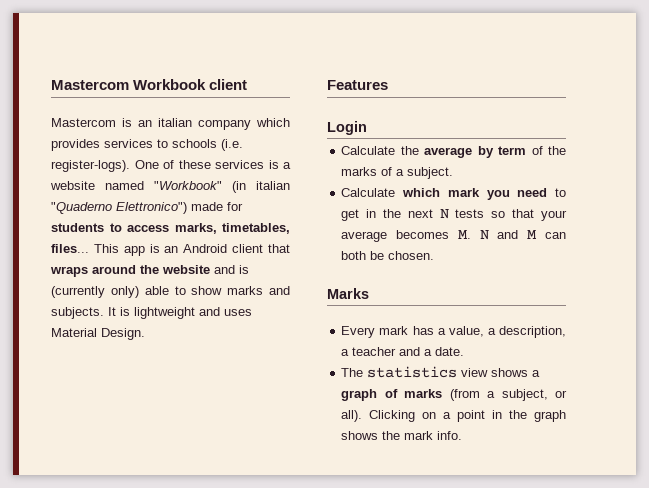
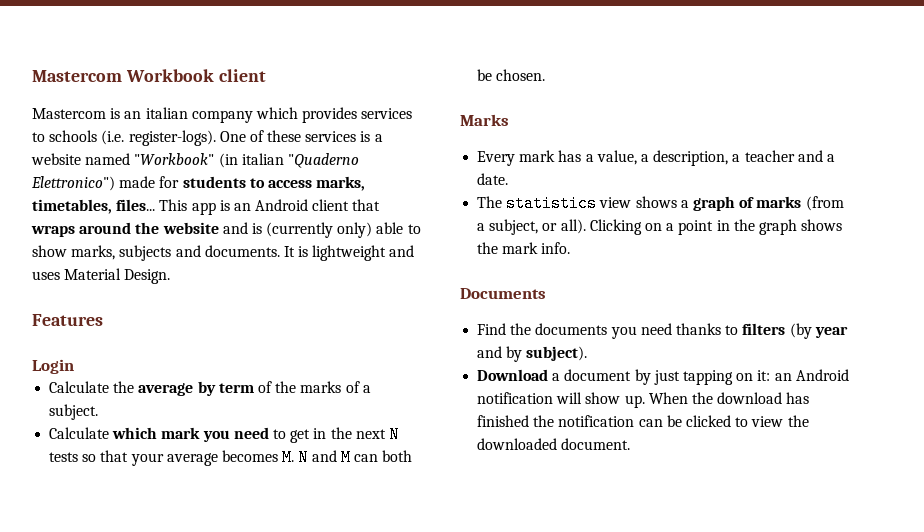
- This app is an Android client that wraps around the website and is (currently only) able to show marks and subjects.
+ This app is an Android client that wraps around the website and is (currently only) able to show marks, subjects and documents.
+ Documents
+ Find the documents you need thanks to filters (by year and by subject).
+ Download a document by just tapping on it: an Android notification will show up. When the download has finished the notification can be clicked to view the downloaded document.

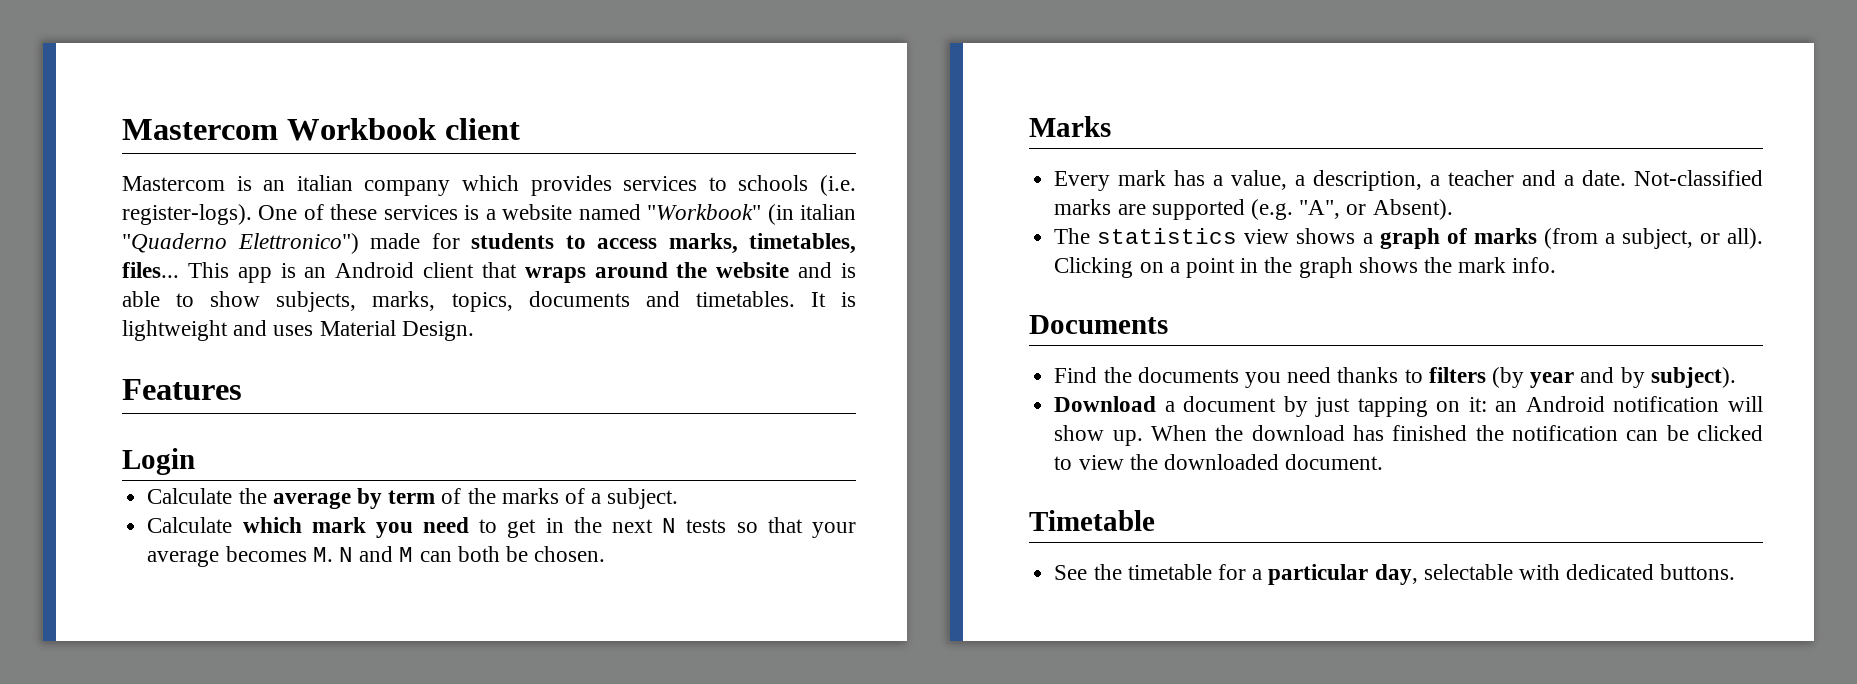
- This app is an Android client that wraps around the website and is (currently only) able to show marks, subjects and documents.
+ This app is an Android client that wraps around the website and is able to show subjects, marks, topics, documents and timetables.
+ Not-classified marks are supported (e.g. "A", or Absent).
+ Timetable
+ See the timetable for a particular day, selectable with dedicated buttons.

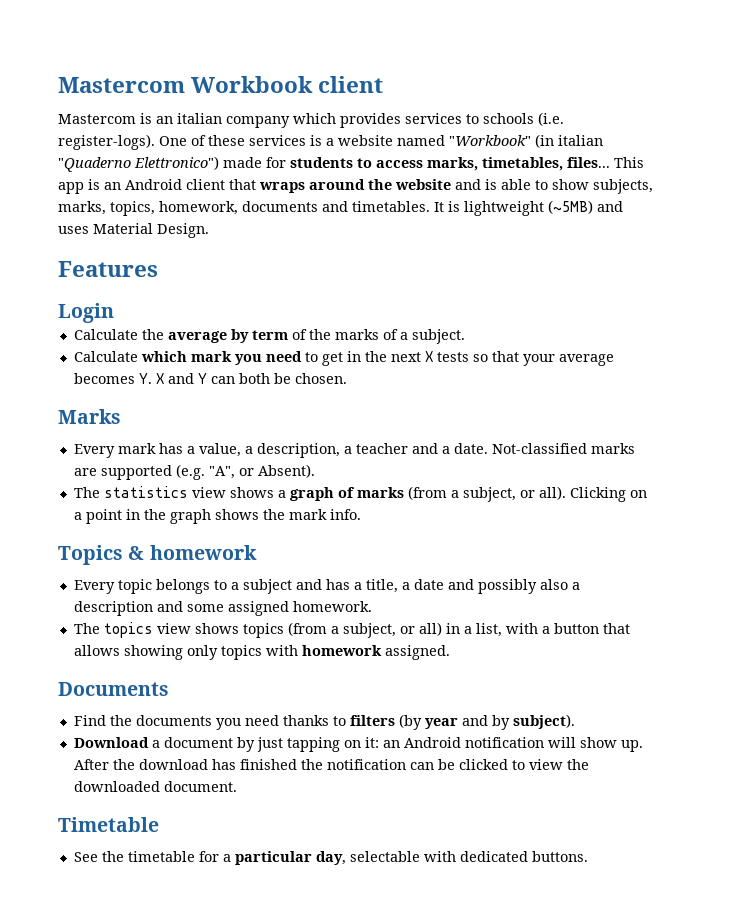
- This app is an Android client that wraps around the website and is able to show subjects, marks, topics, documents and timetables.
+ This app is an Android client that wraps around the website and is able to show subjects, marks, topics, homework, documents and timetables.
- It is lightweight and uses Material Design.
+ It is lightweight (~5MB) and uses Material Design.
- Calculate which mark you need to get in the next N tests so that your average becomes M. N and M can both be chosen.
+ Calculate which mark you need to get in the next X tests so that your average becomes Y. X and Y can both be chosen.
+ Topics & homework
+ Every topic belongs to a subject and has a title, a date and possibly also a description and some assigned homework.
+ The topics view shows topics (from a subject, or all) in a list, with a button that allows showing only topics with homework assigned.
- When the download has finished the notification can be clicked to view the downloaded document.
+ After the download has finished the notification can be clicked to view the downloaded document.

